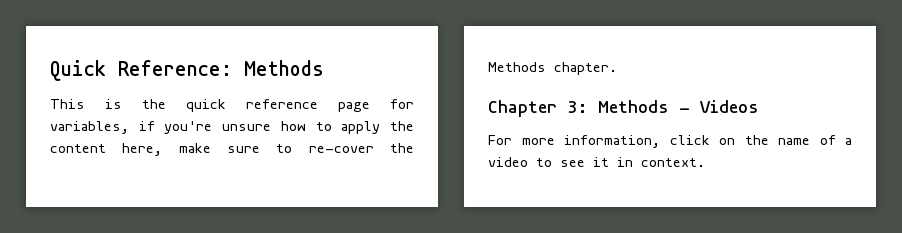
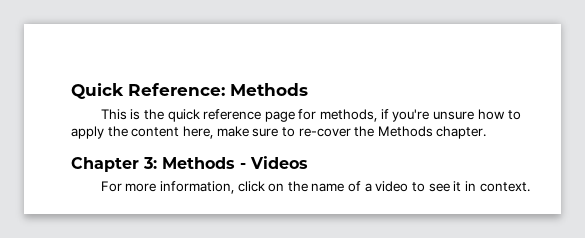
- This is the quick reference page for variables, if you're unsure how to apply the content here, make sure to re-cover the Methods chapter.
+ This is the quick reference page for methods, if you're unsure how to apply the content here, make sure to re-cover the Methods chapter.

